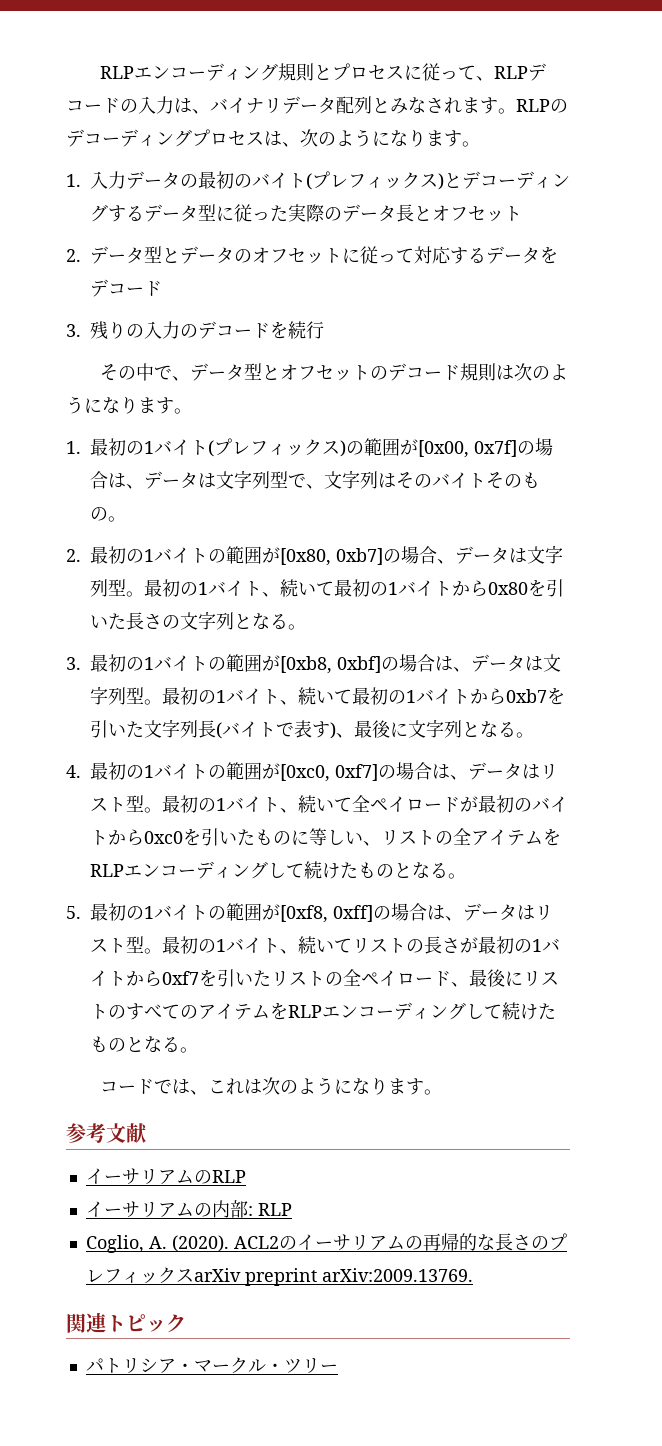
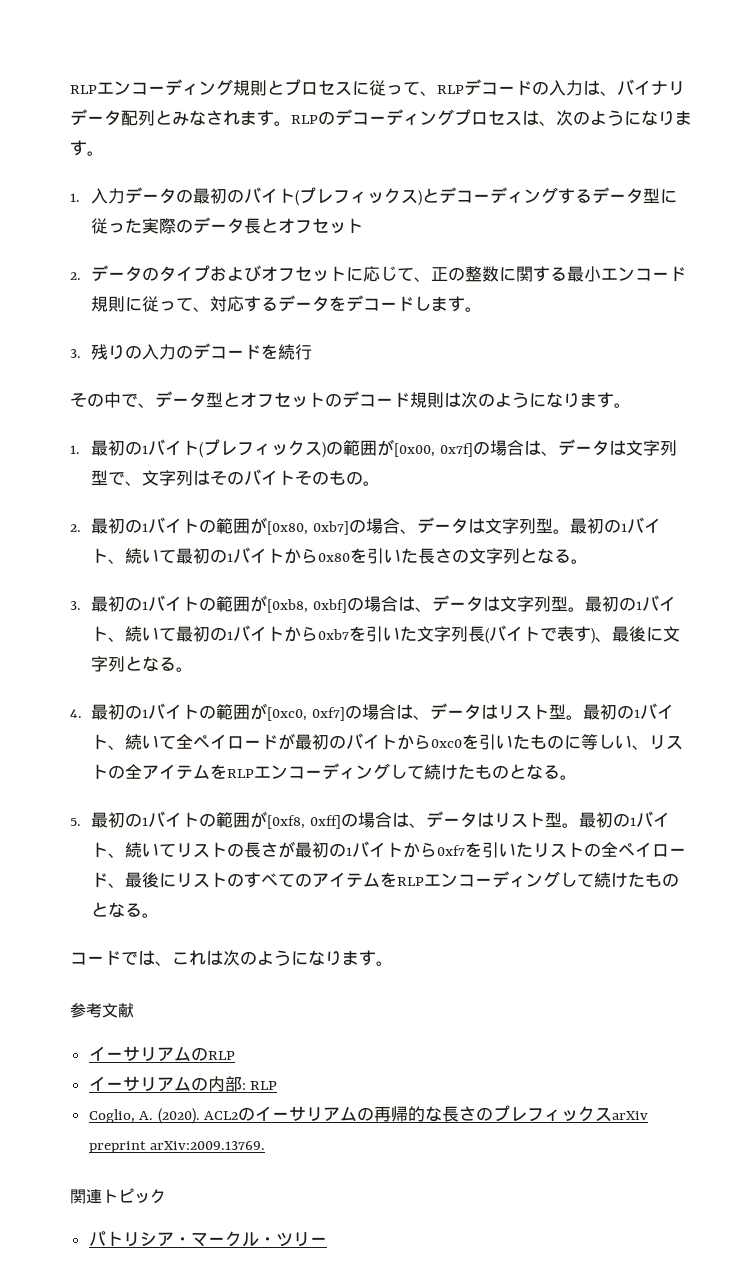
- 2.データ型とデータのオフセットに従って対応するデータをデコード
+ 2.データのタイプおよびオフセットに応じて、正の整数に関する最小エンコード規則に従って、対応するデータをデコードします。

